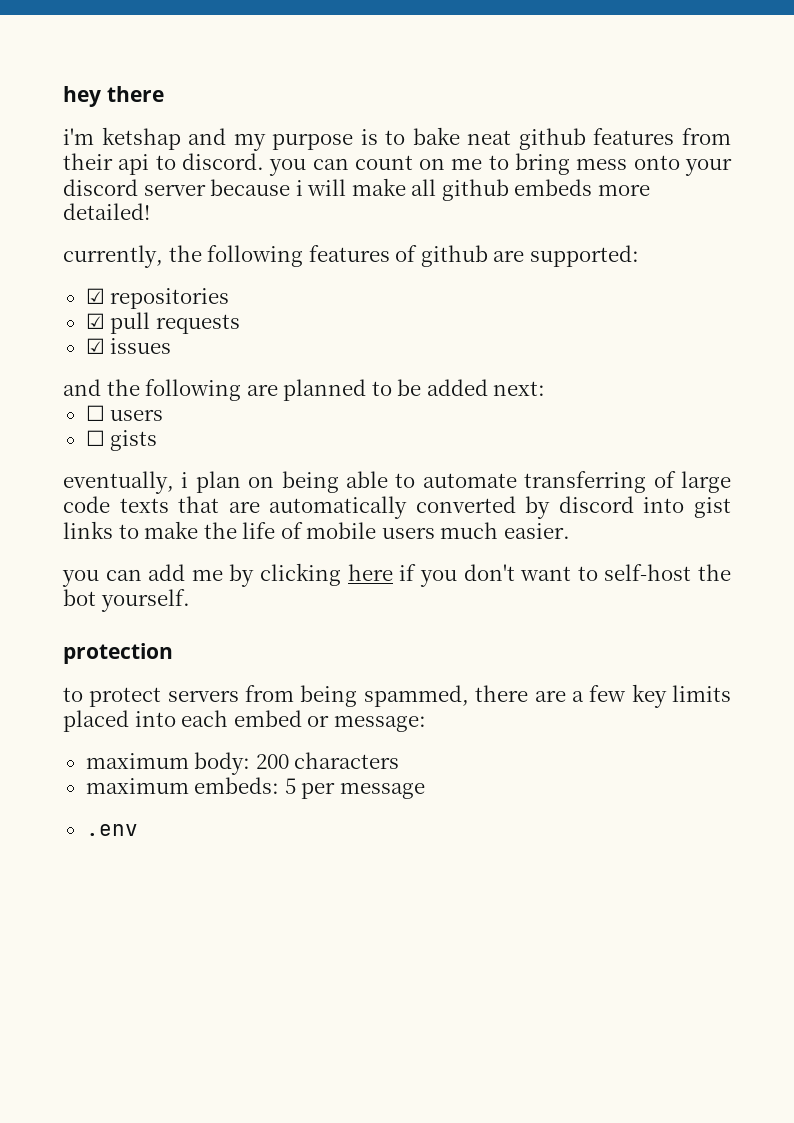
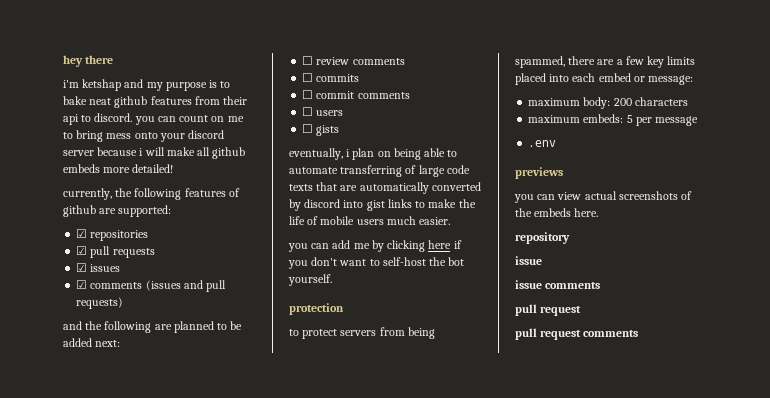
+ ☑ comments (issues and pull requests)
+ ☐ review comments
+ ☐ commits
+ ☐ commit comments
+ previews
+ you can view actual screenshots of the embeds here.
+ repository
+ issue
+ issue comments
+ pull request
+ pull request comments

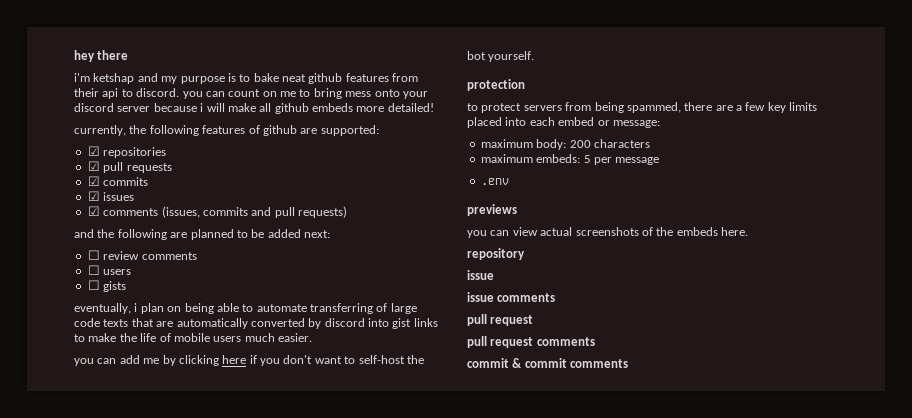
+ ☑ commits
- ☑ comments (issues and pull requests)
+ ☑ comments (issues, commits and pull requests)
- ☐ commits
- ☐ commit comments
+ commit & commit comments

